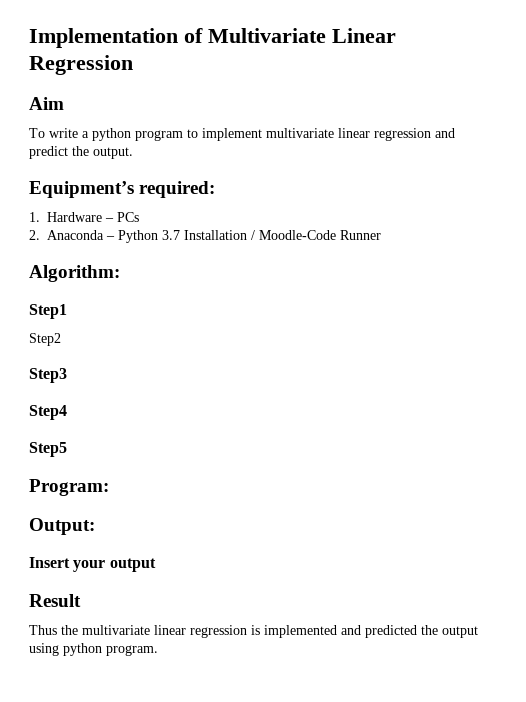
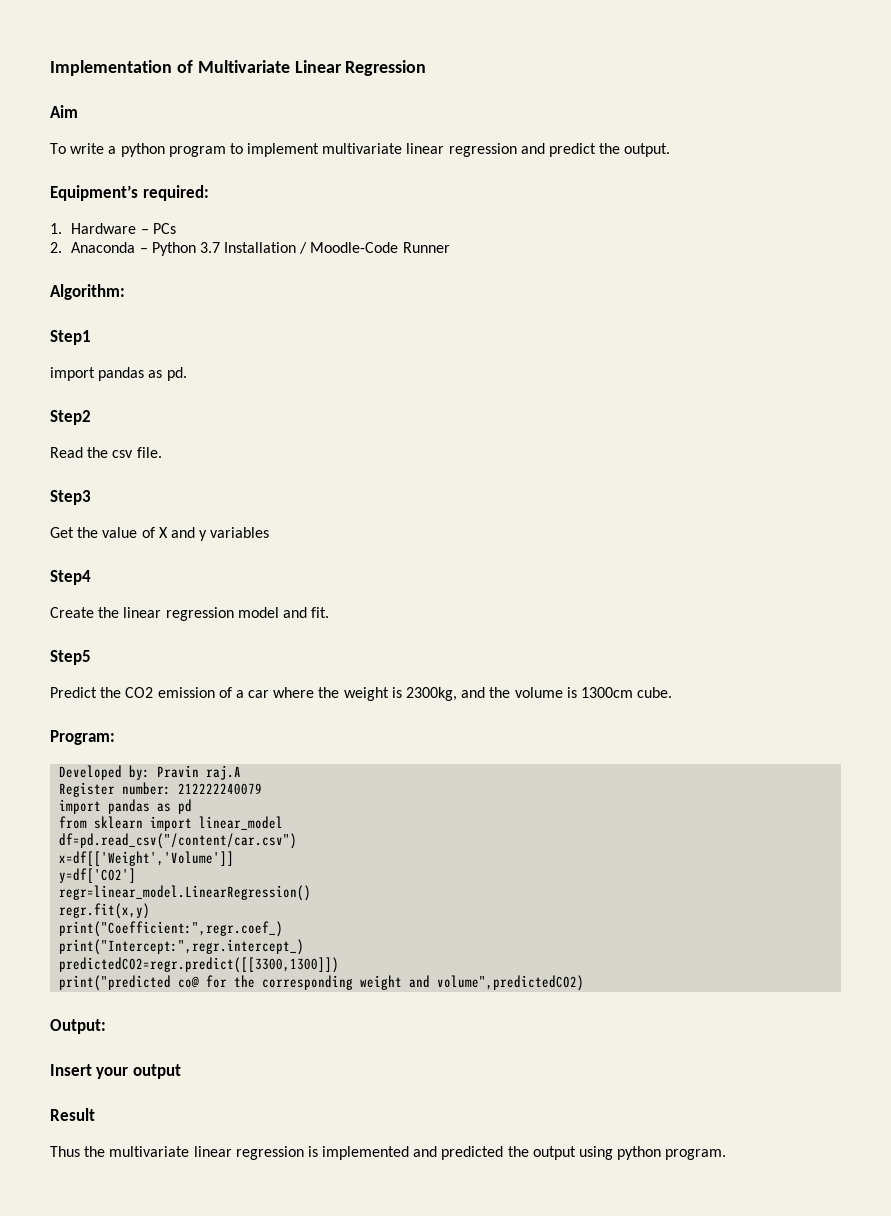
+ import pandas as pd.
  Step2
+ Read the csv file.
  Step3
+ Get the value of X and y variables
  Step4
+ Create the linear regression model and fit.
  Step5
+ Predict the CO2 emission of a car where the weight is 2300kg, and the volume is 1300cm cube.
  Program:
+ Developed by: Pravin raj.A
+ Register number: 212222240079
+ import pandas as pd
+ from sklearn import linear_model
+ df=pd.read_csv("/content/car.csv")
+ x=df[['Weight','Volume']]
+ y=df['CO2']
+ regr=linear_model.LinearRegression()
+ regr.fit(x,y)
+ print("Coefficient:",regr.coef_)
+ print("Intercept:",regr.intercept_)
+ predictedCO2=regr.predict([[3300,1300]])
+ print("predicted co@ for the corresponding weight and volume",predictedCO2)

